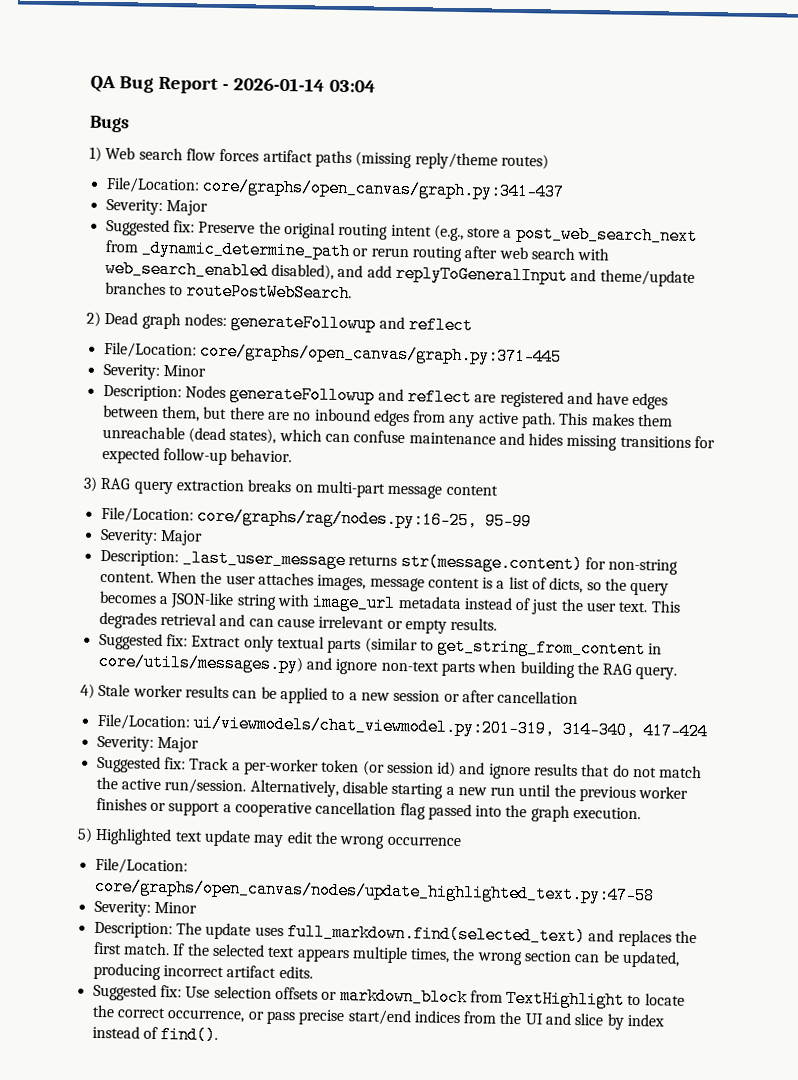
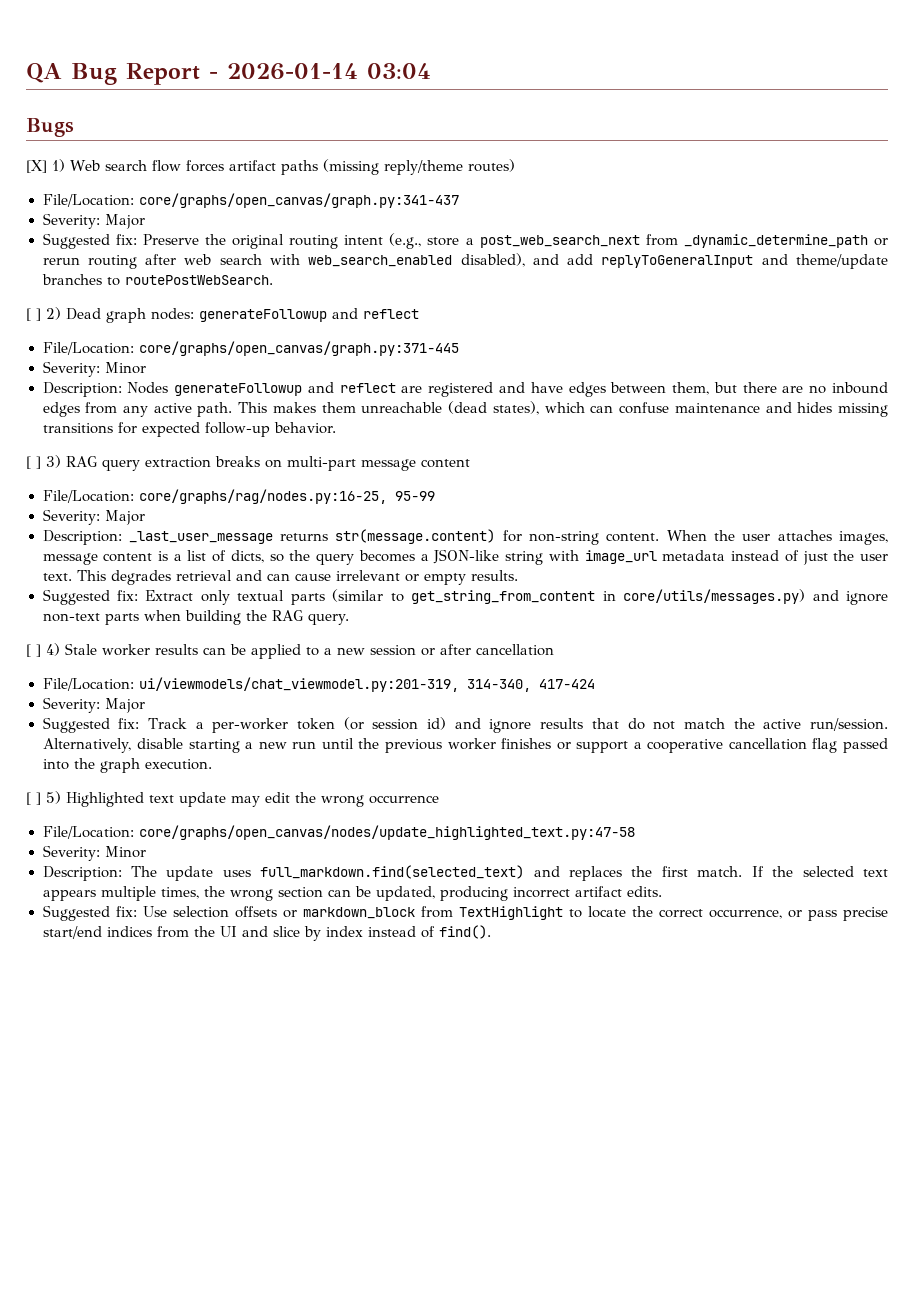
- 1) Web search flow forces artifact paths (missing reply/theme routes)
+ [X] 1) Web search flow forces artifact paths (missing reply/theme routes)
- 2) Dead graph nodes: generateFollowup and reflect
+ [ ] 2) Dead graph nodes: generateFollowup and reflect
- 3) RAG query extraction breaks on multi-part message content
+ [ ] 3) RAG query extraction breaks on multi-part message content
- 4) Stale worker results can be applied to a new session or after cancellation
+ [ ] 4) Stale worker results can be applied to a new session or after cancellation
- 5) Highlighted text update may edit the wrong occurrence
+ [ ] 5) Highlighted text update may edit the wrong occurrence

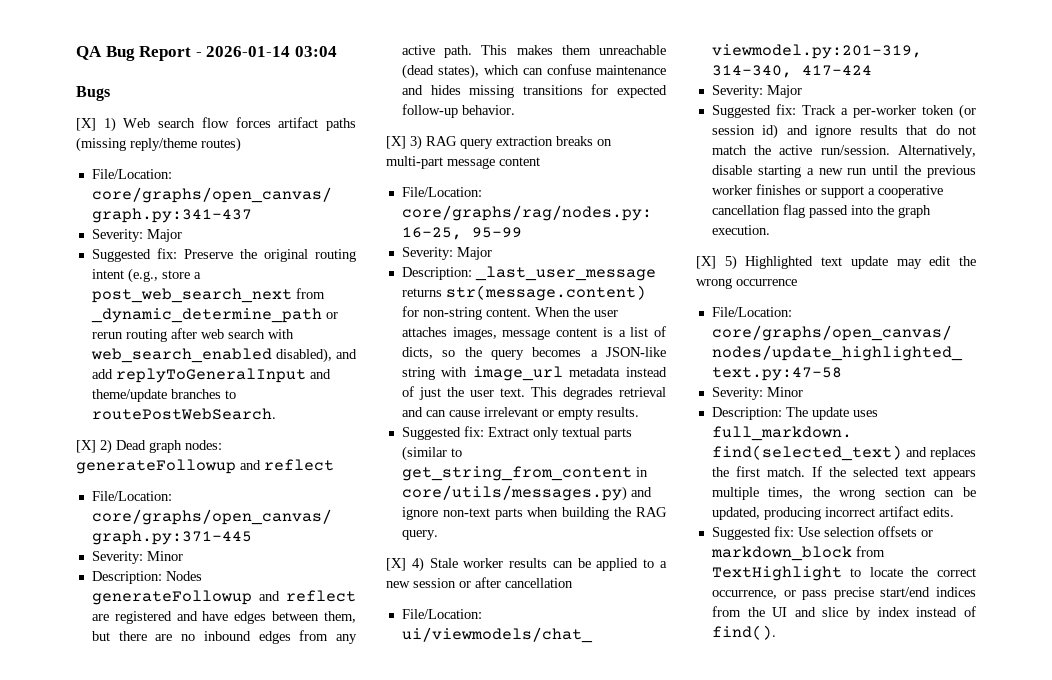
- [ ] 2) Dead graph nodes: generateFollowup and reflect
+ [X] 2) Dead graph nodes: generateFollowup and reflect
- [ ] 3) RAG query extraction breaks on multi-part message content
+ [X] 3) RAG query extraction breaks on multi-part message content
- [ ] 4) Stale worker results can be applied to a new session or after cancellation
+ [X] 4) Stale worker results can be applied to a new session or after cancellation
- [ ] 5) Highlighted text update may edit the wrong occurrence
+ [X] 5) Highlighted text update may edit the wrong occurrence

